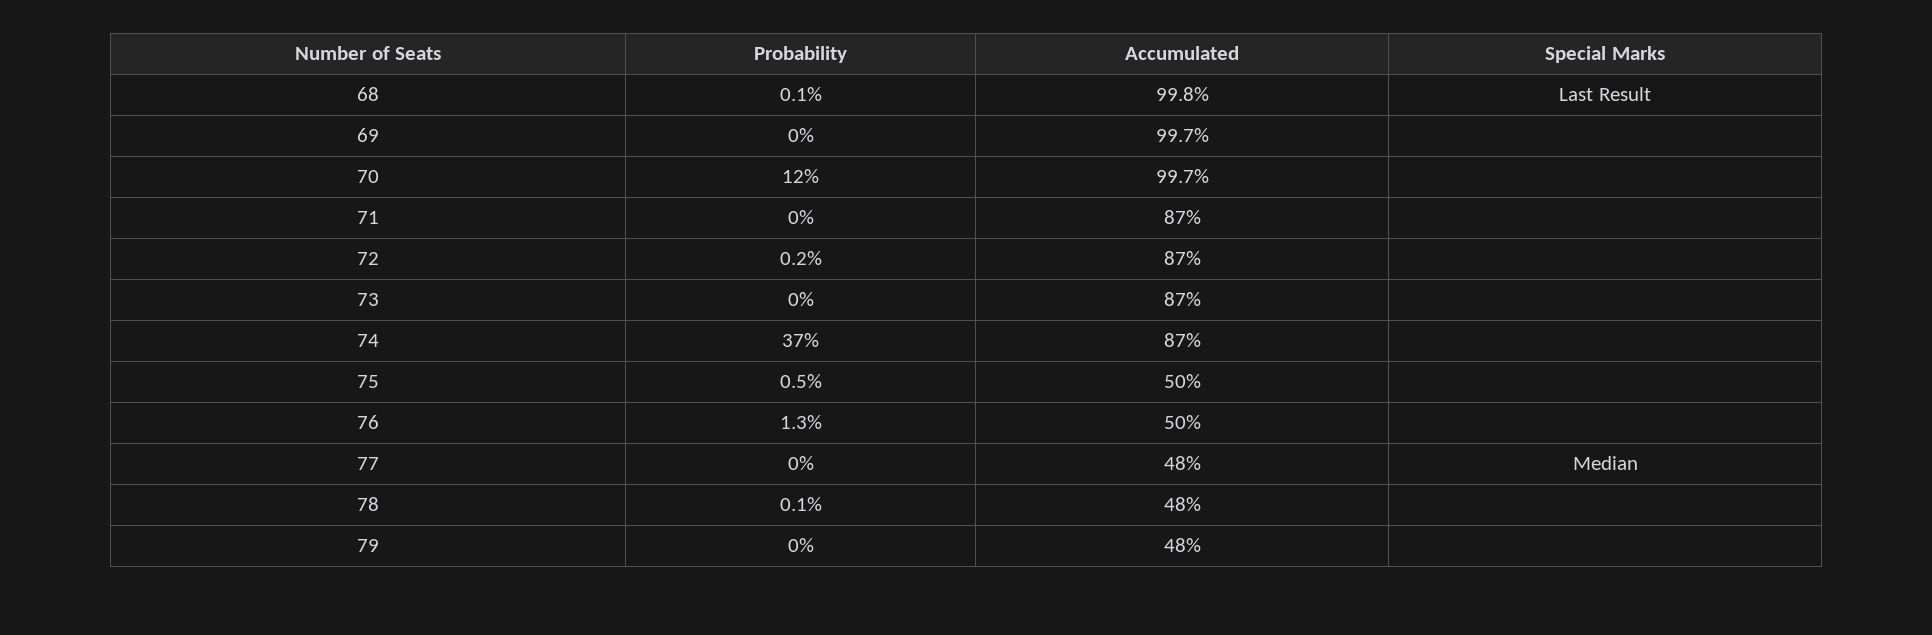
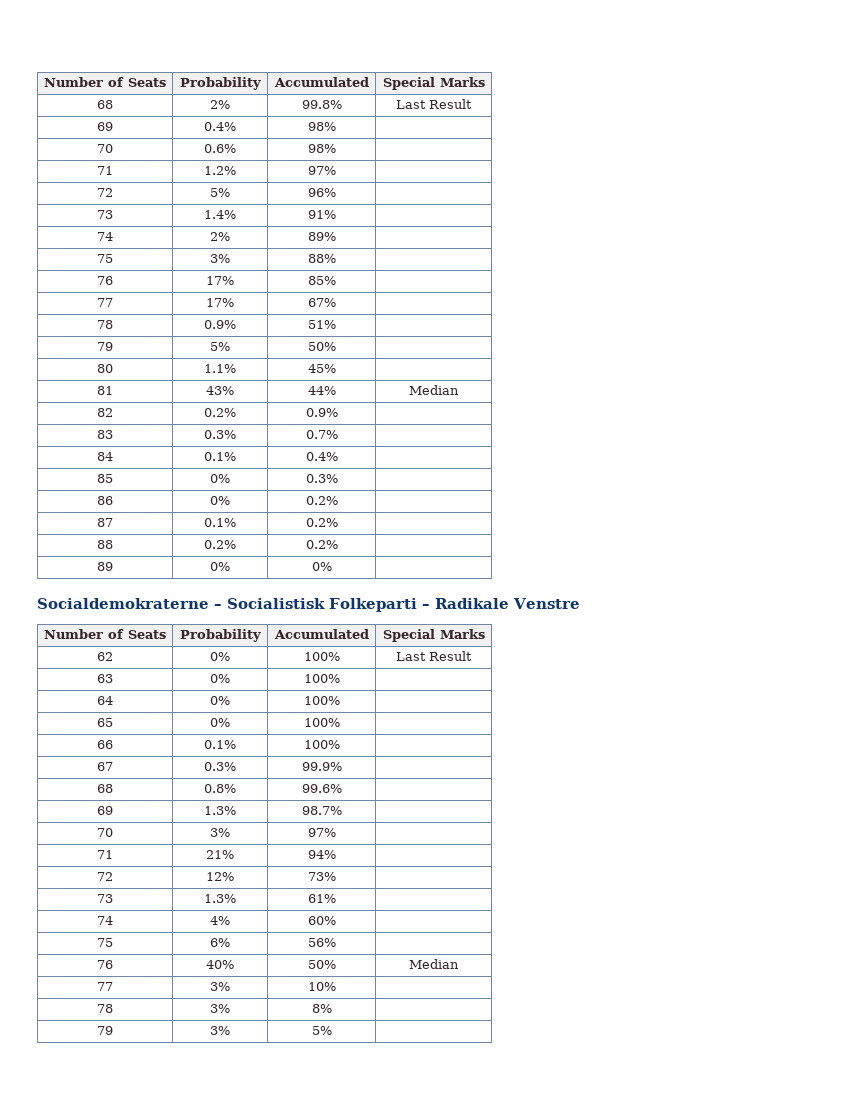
- 68 | 0.1% | 99.8% | Last Result
+ 68 | 2% | 99.8% | Last Result
- 69 | 0% | 99.7% |
- 70 | 12% | 99.7% |
- 71 | 0% | 87% |
- 72 | 0.2% | 87% |
- 73 | 0% | 87% |
- 74 | 37% | 87% |
- 75 | 0.5% | 50% |
- 76 | 1.3% | 50% |
- 77 | 0% | 48% | Median
- 78 | 0.1% | 48% |
- 79 | 0% | 48% |
+ 69 | 0.4% | 98% |
+ 70 | 0.6% | 98% |
+ 71 | 1.2% | 97% |
+ 72 | 5% | 96% |
+ 73 | 1.4% | 91% |
+ 74 | 2% | 89% |
+ 75 | 3% | 88% |
+ 76 | 17% | 85% |
+ 77 | 17% | 67% |
+ 78 | 0.9% | 51% |
+ 79 | 5% | 50% |
+ 80 | 1.1% | 45% |
+ 81 | 43% | 44% | Median
+ 82 | 0.2% | 0.9% |
+ 83 | 0.3% | 0.7% |
+ 84 | 0.1% | 0.4% |
+ 85 | 0% | 0.3% |
+ 86 | 0% | 0.2% |
+ 87 | 0.1% | 0.2% |
+ 88 | 0.2% | 0.2% |
+ 89 | 0% | 0% |
+ Socialdemokraterne – Socialistisk Folkeparti – Radikale Venstre
+ Number of Seats | Probability | Accumulated | Special Marks
+ 62 | 0% | 100% | Last Result
+ 63 | 0% | 100% |
+ 64 | 0% | 100% |
+ 65 | 0% | 100% |
+ 66 | 0.1% | 100% |
+ 67 | 0.3% | 99.9% |
+ 68 | 0.8% | 99.6% |
+ 69 | 1.3% | 98.7% |
+ 70 | 3% | 97% |
+ 71 | 21% | 94% |
+ 72 | 12% | 73% |
+ 73 | 1.3% | 61% |
+ 74 | 4% | 60% |
+ 75 | 6% | 56% |
+ 76 | 40% | 50% | Median
+ 77 | 3% | 10% |
+ 78 | 3% | 8% |
+ 79 | 3% | 5% |

